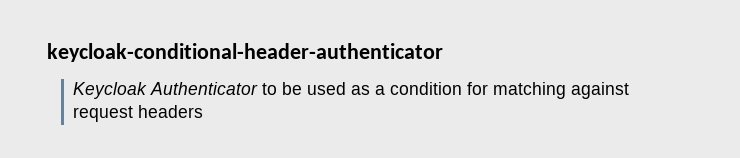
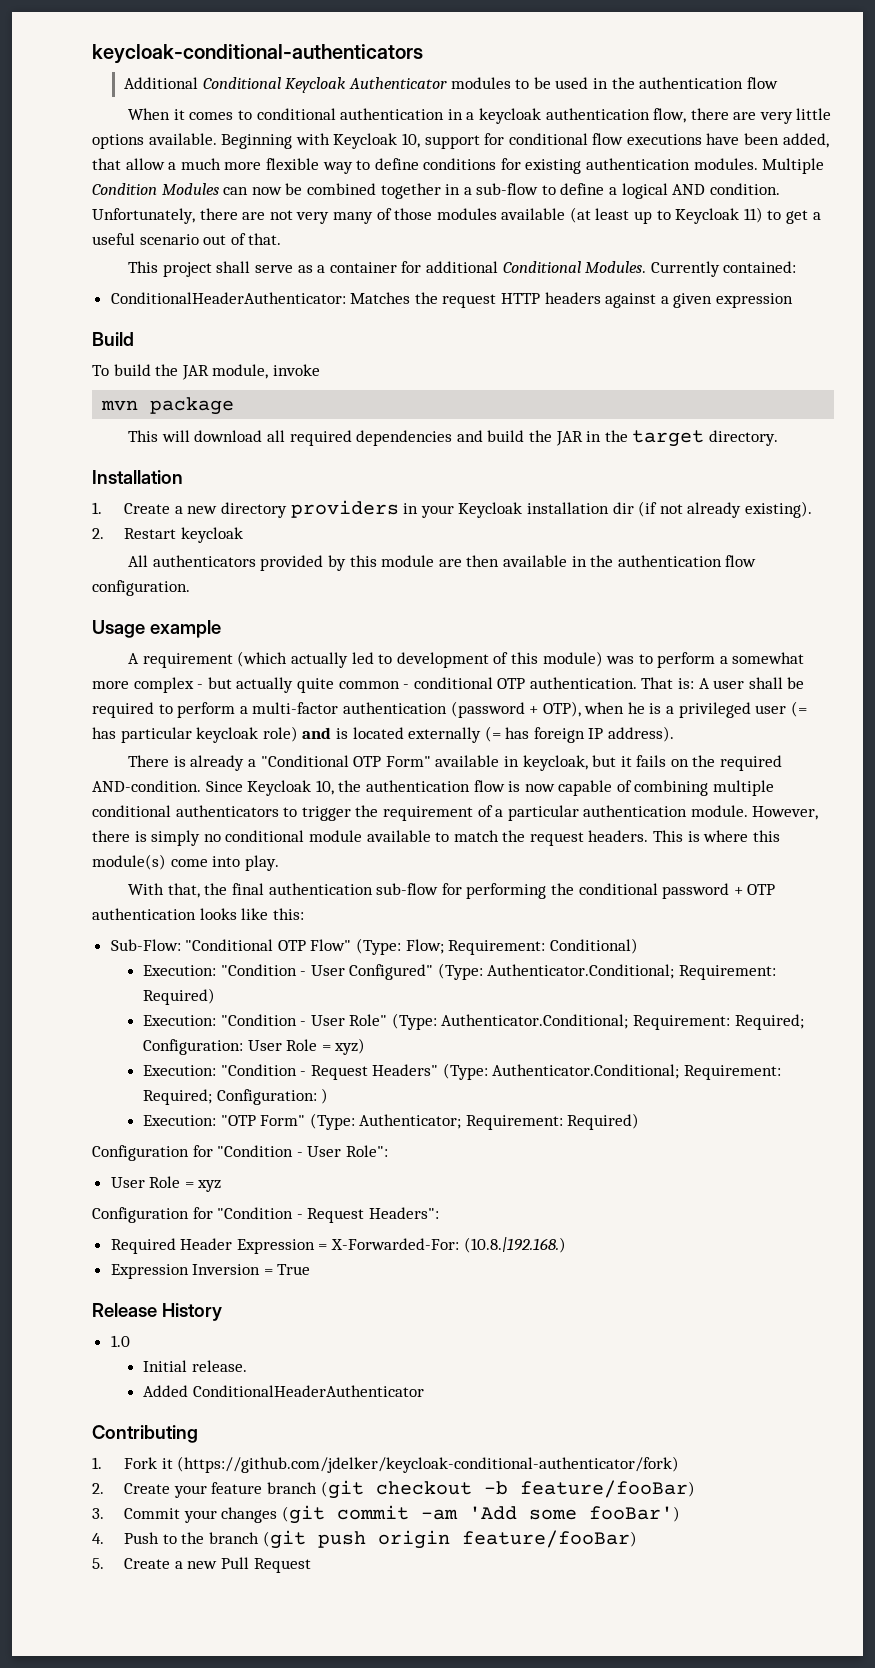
- keycloak-conditional-header-authenticator
- Keycloak Authenticator to be used as a condition for matching against request headers
+ keycloak-conditional-authenticators
+ Additional Conditional Keycloak Authenticator modules to be used in the authentication flow
+ When it comes to conditional authentication in a keycloak authentication flow, there are very little options available. Beginning with Keycloak 10, support for conditional flow executions have been added, that allow a much more flexible way to define conditions for existing authentication modules. Multiple Condition Modules can now be combined together in a sub-flow to define a logical AND condition. Unfortunately, there are not very many of those modules available (at least up to Keycloak 11) to get a useful scenario out of that.
+ This project shall serve as a container for additional Conditional Modules. Currently contained:
+ ConditionalHeaderAuthenticator: Matches the request HTTP headers against a given expression
+ Build
+ To build the JAR module, invoke
+ mvn package
+ This will download all required dependencies and build the JAR in the target directory.
+ Installation
+ 1. Create a new directory providers in your Keycloak installation dir (if not already existing).
+ 2. Restart keycloak
+ All authenticators provided by this module are then available in the authentication flow configuration.
+ Usage example
+ A requirement (which actually led to development of this module) was to perform a somewhat more complex - but actually quite common - conditional OTP authentication. That is: A user shall be required to perform a multi-factor authentication (password + OTP), when he is a privileged user (= has particular keycloak role) and is located externally (= has foreign IP address).
+ There is already a "Conditional OTP Form" available in keycloak, but it fails on the required AND-condition. Since Keycloak 10, the authentication flow is now capable of combining multiple conditional authenticators to trigger the requirement of a particular authentication module. However, there is simply no conditional module available to match the request headers. This is where this module(s) come into play.
+ With that, the final authentication sub-flow for performing the conditional password + OTP authentication looks like this:
+ Sub-Flow: "Conditional OTP Flow" (Type: Flow; Requirement: Conditional)
+ Execution: "Condition - User Configured" (Type: Authenticator.Conditional; Requirement: Required)
+ Execution: "Condition - User Role" (Type: Authenticator.Conditional; Requirement: Required; Configuration: User Role = xyz)
+ Execution: "Condition - Request Headers" (Type: Authenticator.Conditional; Requirement: Required; Configuration: )
+ Execution: "OTP Form" (Type: Authenticator; Requirement: Required)
+ Configuration for "Condition - User Role":
+ User Role = xyz
+ Configuration for "Condition - Request Headers":
+ Required Header Expression = X-Forwarded-For: (10.8.|192.168.)
+ Expression Inversion = True
+ Release History
+ 1.0
+ Initial release.
+ Added ConditionalHeaderAuthenticator
+ Contributing
+ 1. Fork it (https://github.com/jdelker/keycloak-conditional-authenticator/fork)
+ 2. Create your feature branch (git checkout -b feature/fooBar)
+ 3. Commit your changes (git commit -am 'Add some fooBar')
+ 4. Push to the branch (git push origin feature/fooBar)
+ 5. Create a new Pull Request

